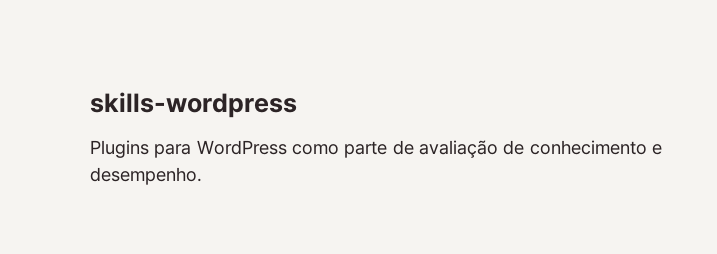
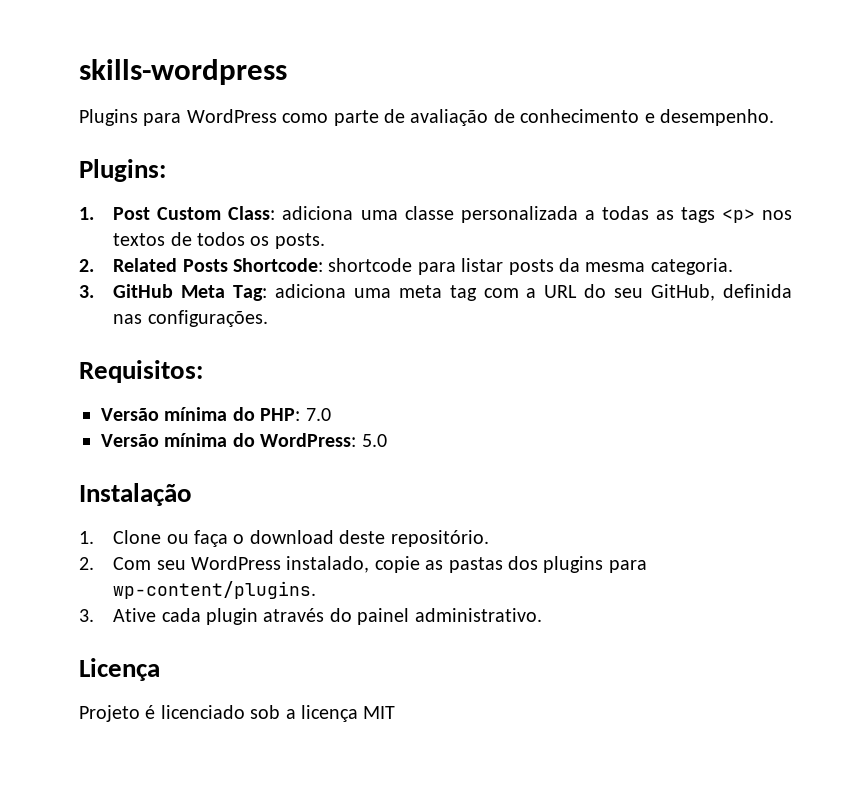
+ Plugins:
+ 1. Post Custom Class: adiciona uma classe personalizada a todas as tags <p> nos textos de todos os posts.
+ 2. Related Posts Shortcode: shortcode para listar posts da mesma categoria.
+ 3. GitHub Meta Tag: adiciona uma meta tag com a URL do seu GitHub, definida nas configurações.
+ Requisitos:
+ Versão mínima do PHP: 7.0
+ Versão mínima do WordPress: 5.0
+ Instalação
+ 1. Clone ou faça o download deste repositório.
+ 2. Com seu WordPress instalado, copie as pastas dos plugins para wp-content/plugins.
+ 3. Ative cada plugin através do painel administrativo.
+ Licença
+ Projeto é licenciado sob a licença MIT

